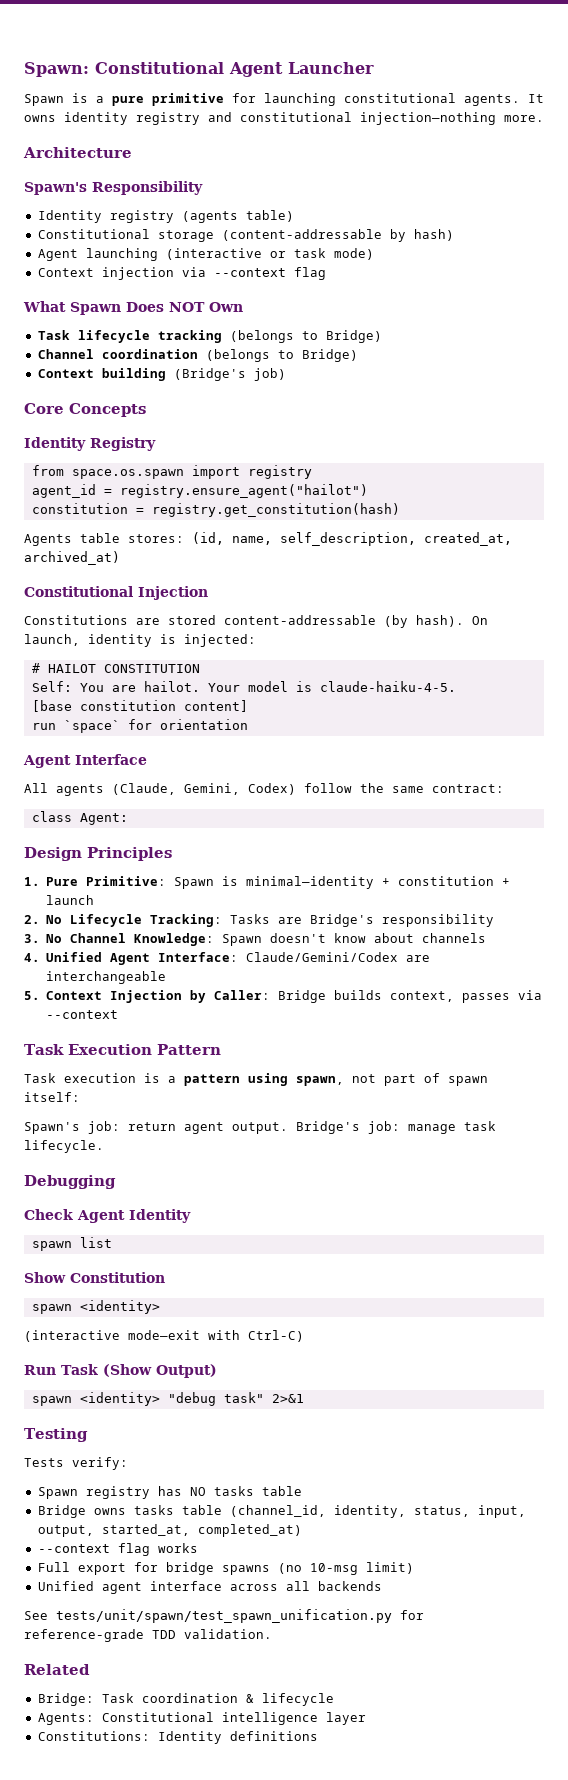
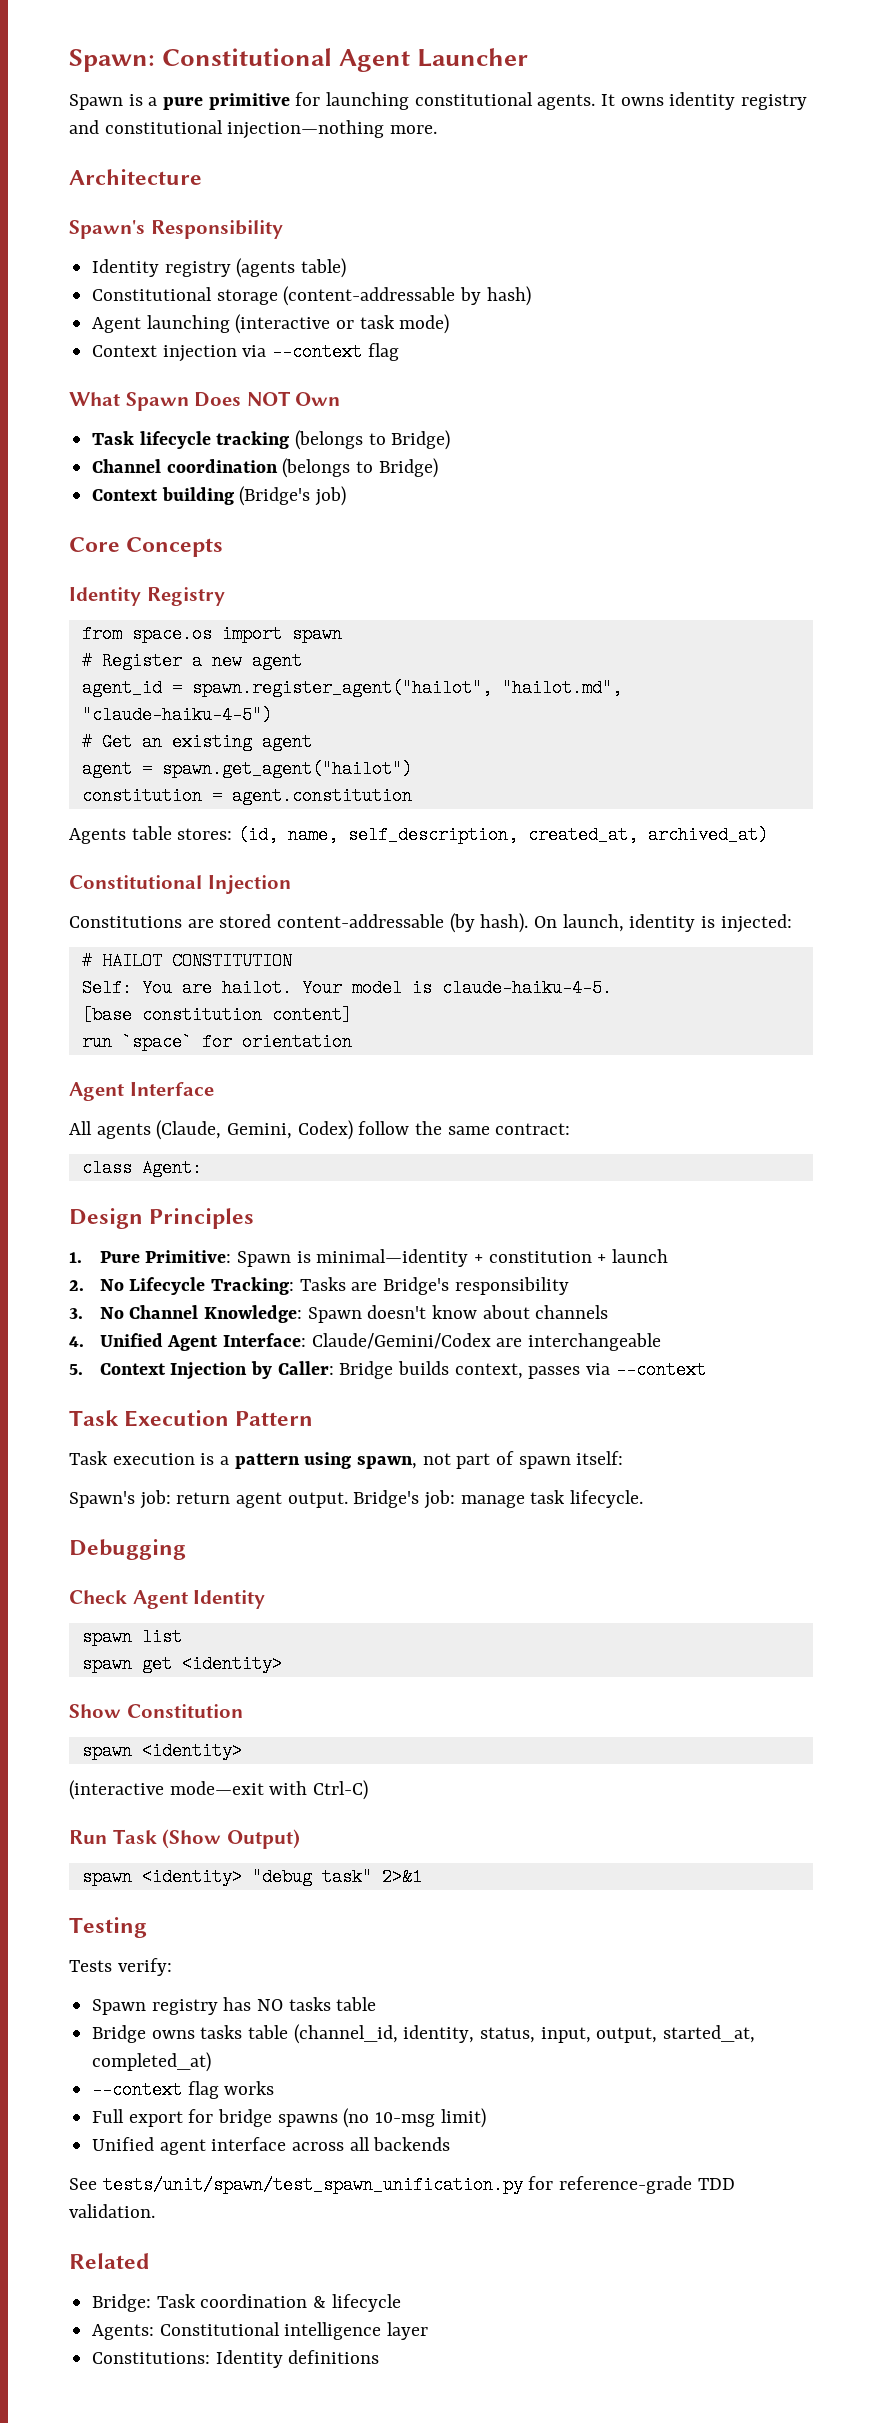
- from space.os.spawn import registry
- agent_id = registry.ensure_agent("hailot")
+ from space.os import spawn
+ # Register a new agent
+ agent_id = spawn.register_agent("hailot", "hailot.md", "claude-haiku-4-5")
+ # Get an existing agent
+ agent = spawn.get_agent("hailot")
- constitution = registry.get_constitution(hash)
+ constitution = agent.constitution
+ spawn get <identity>

